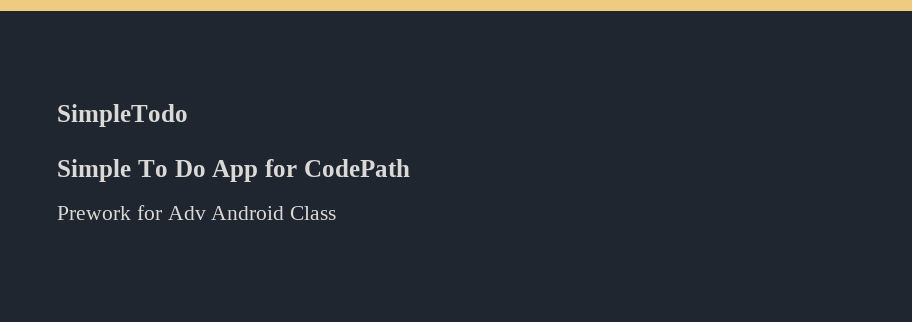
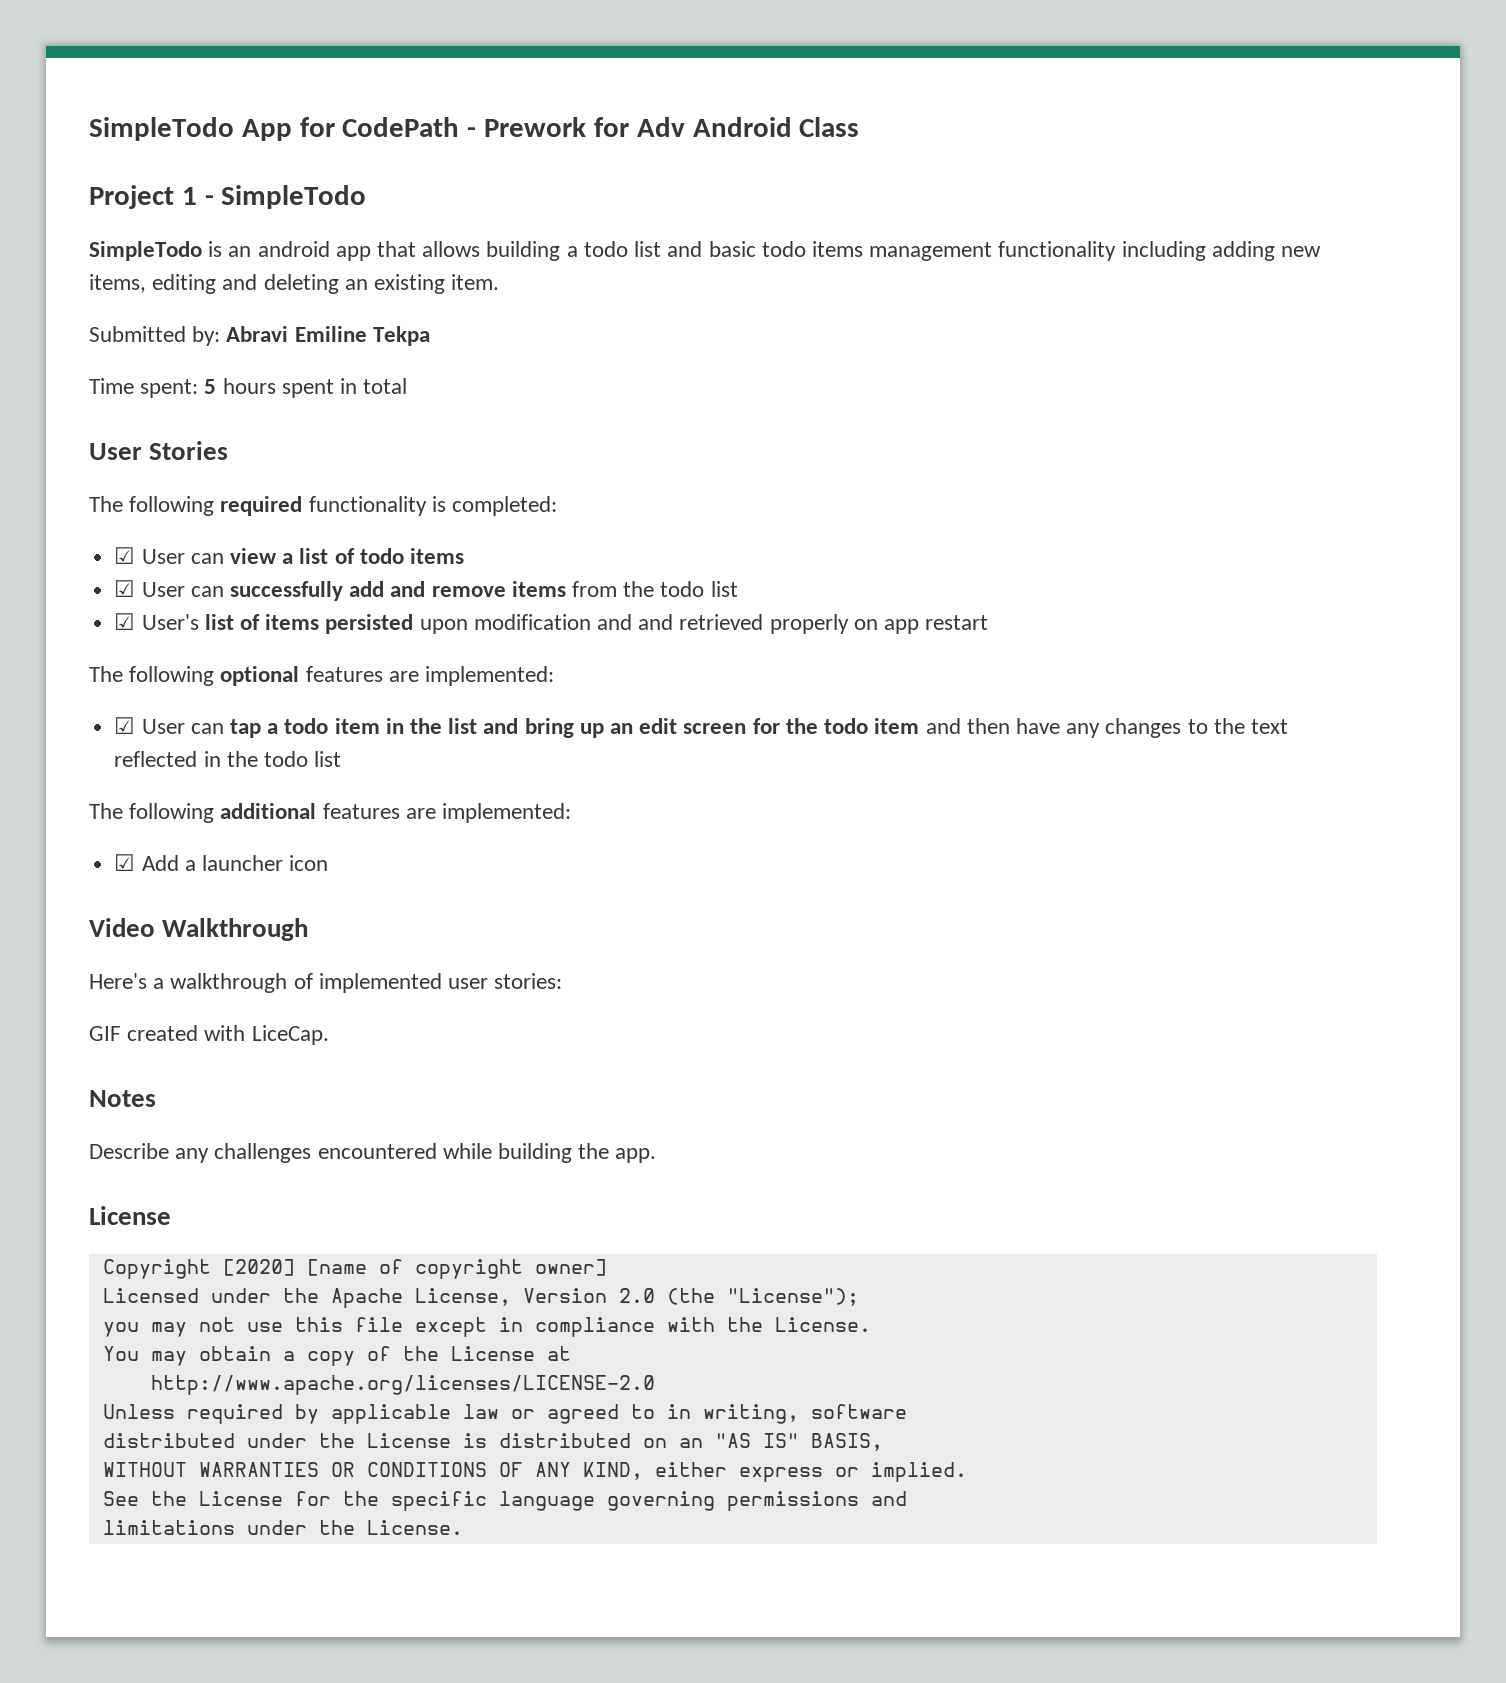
- SimpleTodo
- Simple To Do App for CodePath
- Prework for Adv Android Class
+ SimpleTodo App for CodePath - Prework for Adv Android Class
+ Project 1 - SimpleTodo
+ SimpleTodo is an android app that allows building a todo list and basic todo items management functionality including adding new items, editing and deleting an existing item.
+ Submitted by: Abravi Emiline Tekpa
+ Time spent: 5 hours spent in total
+ User Stories
+ The following required functionality is completed:
+ ☑ User can view a list of todo items
+ ☑ User can successfully add and remove items from the todo list
+ ☑ User's list of items persisted upon modification and and retrieved properly on app restart
+ The following optional features are implemented:
+ ☑ User can tap a todo item in the list and bring up an edit screen for the todo item and then have any changes to the text reflected in the todo list
+ The following additional features are implemented:
+ ☑ Add a launcher icon
+ Video Walkthrough
+ Here's a walkthrough of implemented user stories:
+ GIF created with LiceCap.
+ Notes
+ Describe any challenges encountered while building the app.
+ License
+ Copyright [2020] [name of copyright owner]
+ Licensed under the Apache License, Version 2.0 (the "License");
+ you may not use this file except in compliance with the License.
+ You may obtain a copy of the License at
+ http://www.apache.org/licenses/LICENSE-2.0
+ Unless required by applicable law or agreed to in writing, software
+ distributed under the License is distributed on an "AS IS" BASIS,
+ WITHOUT WARRANTIES OR CONDITIONS OF ANY KIND, either express or implied.
+ See the License for the specific language governing permissions and
+ limitations under the License.

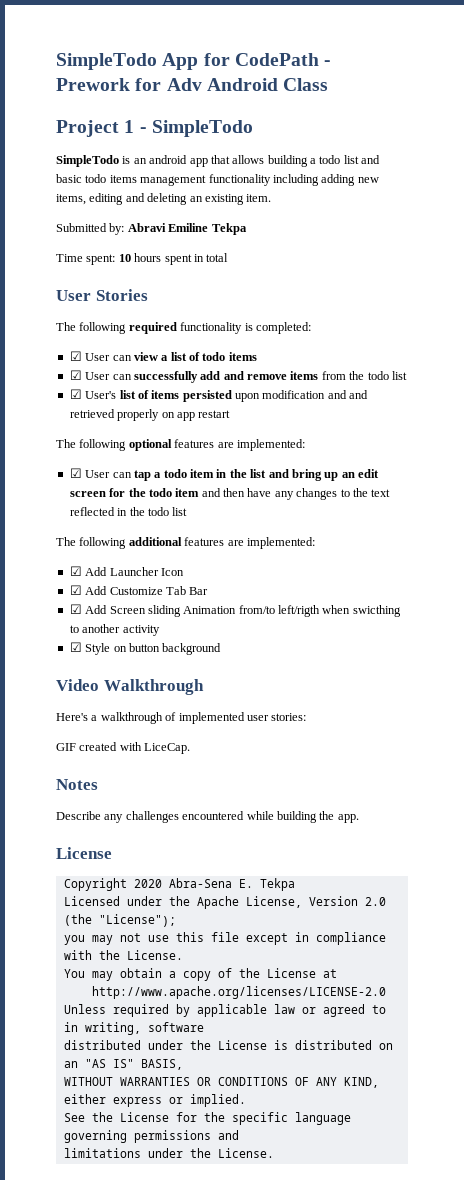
- Time spent: 5 hours spent in total
+ Time spent: 10 hours spent in total
- ☑ Add a launcher icon
+ ☑ Add Launcher Icon
+ ☑ Add Customize Tab Bar
+ ☑ Add Screen sliding Animation from/to left/rigth when swicthing to another activity
+ ☑ Style on button background
- Copyright [2020] [name of copyright owner]
+ Copyright 2020 Abra-Sena E. Tekpa

